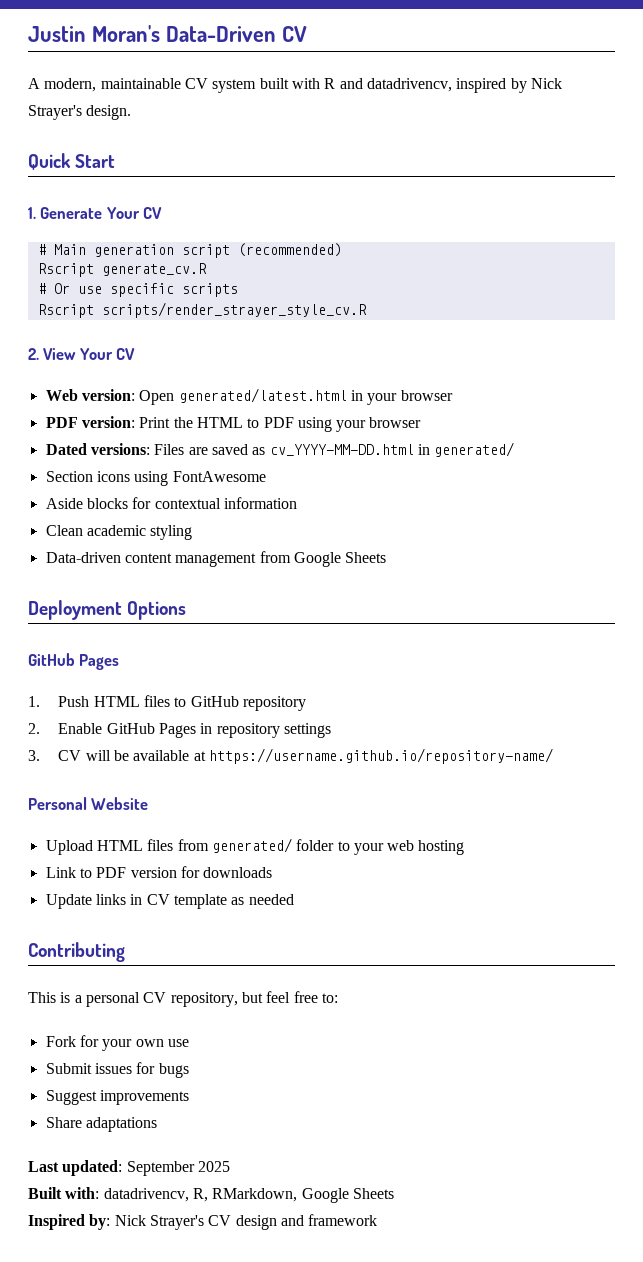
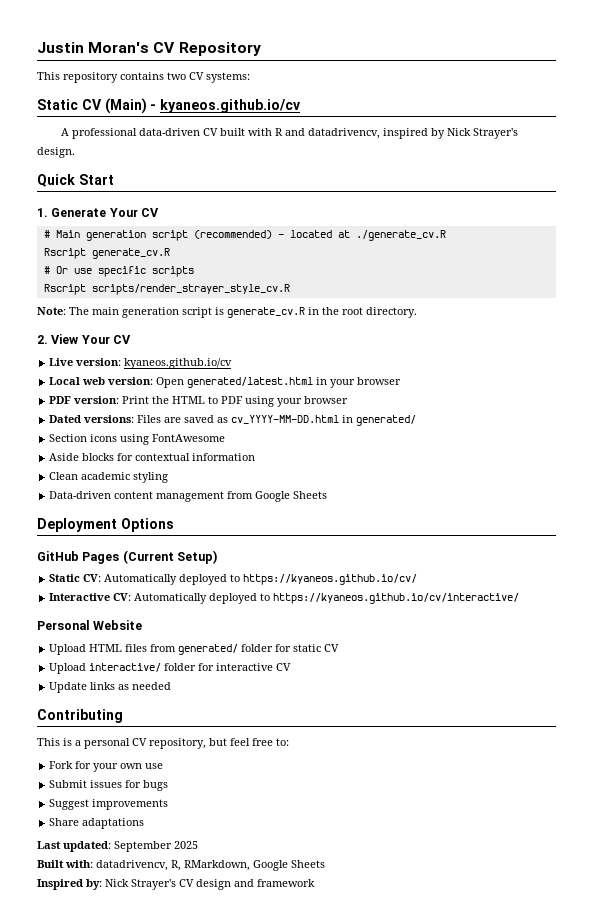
- Justin Moran's Data-Driven CV
- A modern, maintainable CV system built with R and datadrivencv, inspired by Nick Strayer's design.
+ Justin Moran's CV Repository
+ This repository contains two CV systems:
+ Static CV (Main) - kyaneos.github.io/cv
+ A professional data-driven CV built with R and datadrivencv, inspired by Nick Strayer's design.
- # Main generation script (recommended)
+ # Main generation script (recommended) - located at ./generate_cv.R
+ Note: The main generation script is generate_cv.R in the root directory.
- Web version: Open generated/latest.html in your browser
+ Live version: kyaneos.github.io/cv
+ Local web version: Open generated/latest.html in your browser
  Deployment Options
- GitHub Pages
- 1. Push HTML files to GitHub repository
- 2. Enable GitHub Pages in repository settings
- 3. CV will be available at https://username.github.io/repository-name/
+ GitHub Pages (Current Setup)
+ Static CV: Automatically deployed to https://kyaneos.github.io/cv/
+ Interactive CV: Automatically deployed to https://kyaneos.github.io/cv/interactive/
- Upload HTML files from generated/ folder to your web hosting
- Link to PDF version for downloads
+ Upload HTML files from generated/ folder for static CV
+ Upload interactive/ folder for interactive CV
- Update links in CV template as needed
+ Update links as needed

